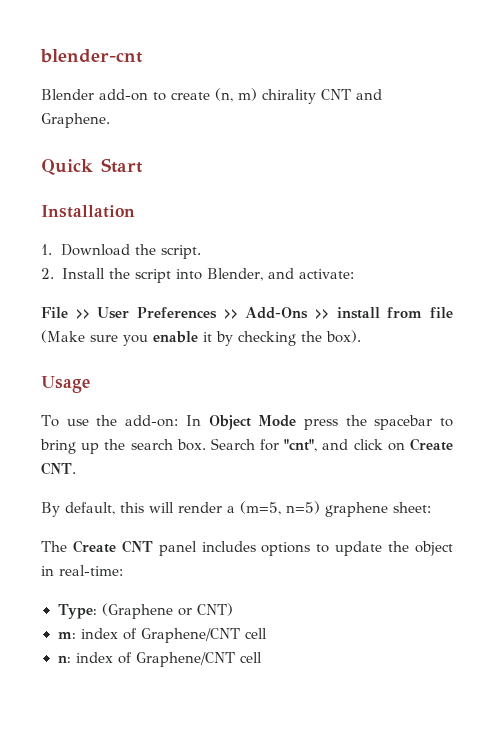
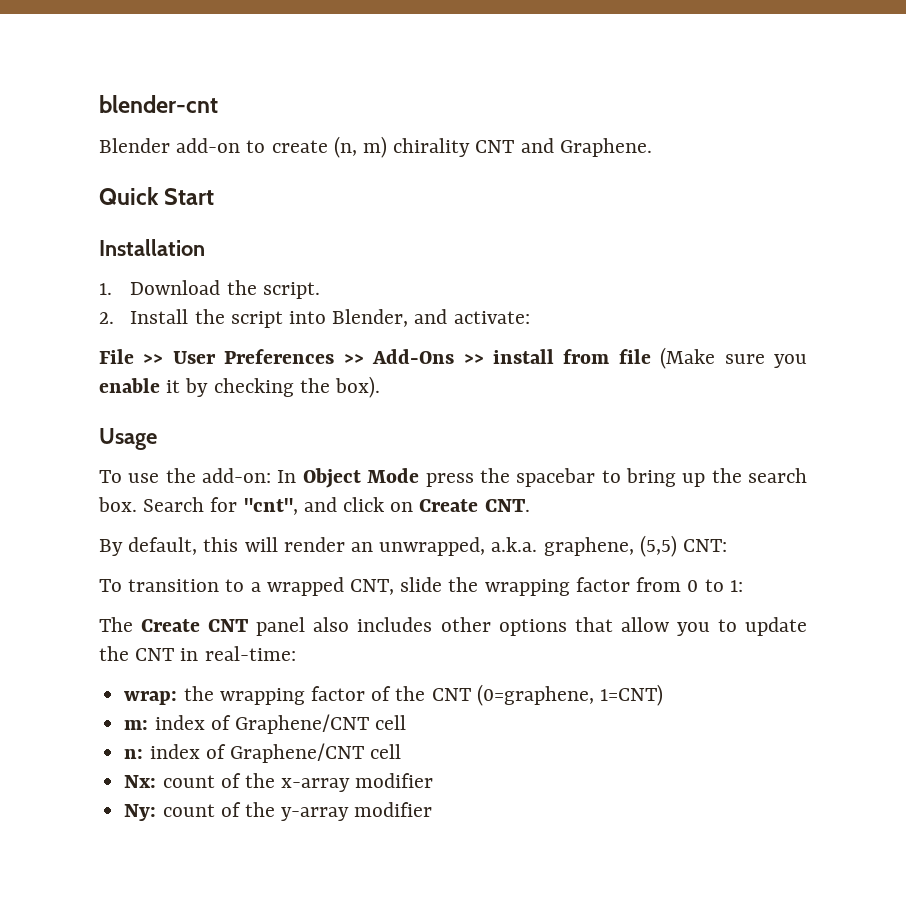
- By default, this will render a (m=5, n=5) graphene sheet:
- The Create CNT panel includes options to update the object in real-time:
+ By default, this will render an unwrapped, a.k.a. graphene, (5,5) CNT:
+ To transition to a wrapped CNT, slide the wrapping factor from 0 to 1:
+ The Create CNT panel also includes other options that allow you to update the CNT in real-time:
- Type: (Graphene or CNT)
+ wrap: the wrapping factor of the CNT (0=graphene, 1=CNT)
+ Nx: count of the x-array modifier
+ Ny: count of the y-array modifier

